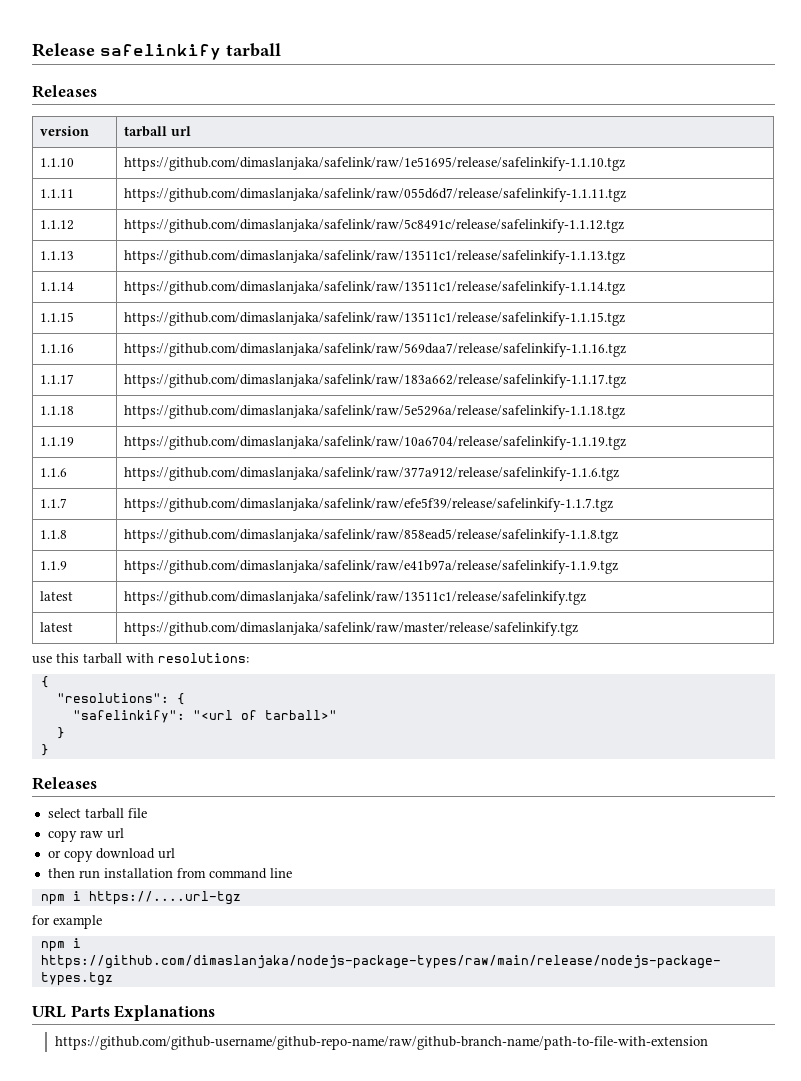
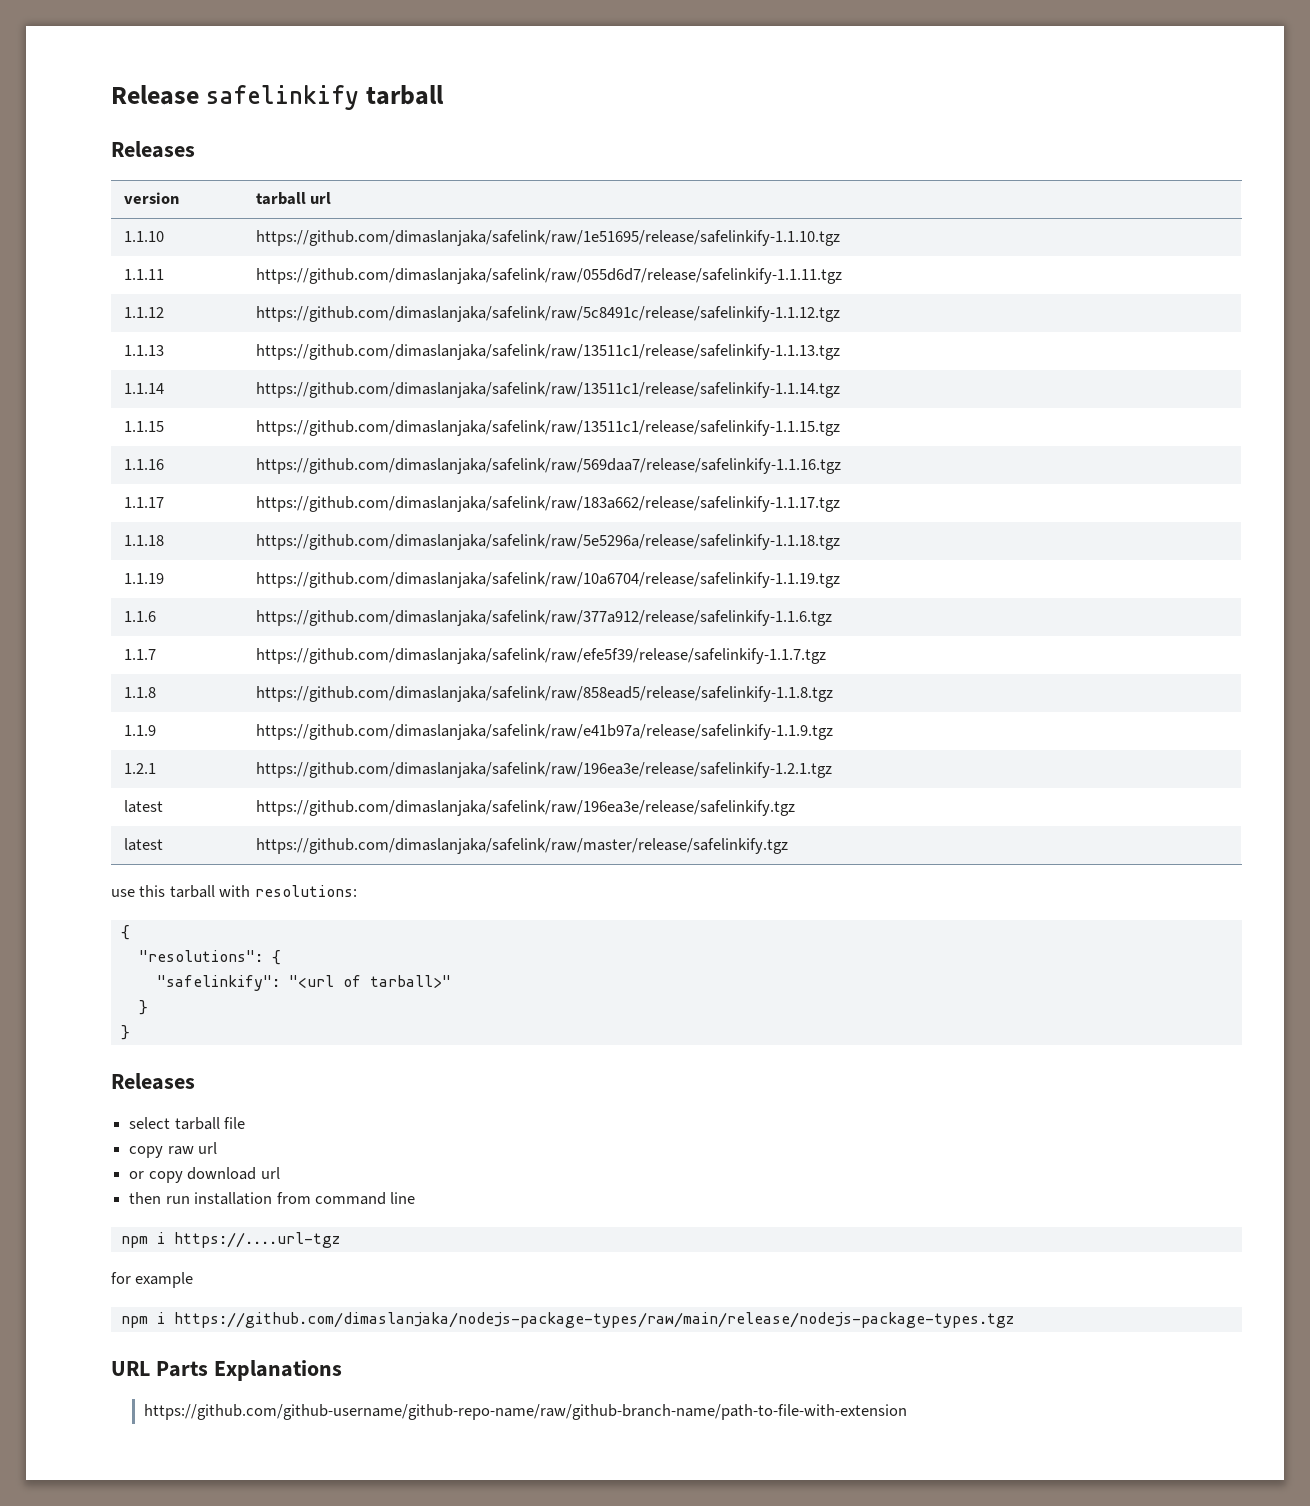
- latest | https://github.com/dimaslanjaka/safelink/raw/13511c1/release/safelinkify.tgz
+ 1.2.1 | https://github.com/dimaslanjaka/safelink/raw/196ea3e/release/safelinkify-1.2.1.tgz
+ latest | https://github.com/dimaslanjaka/safelink/raw/196ea3e/release/safelinkify.tgz

